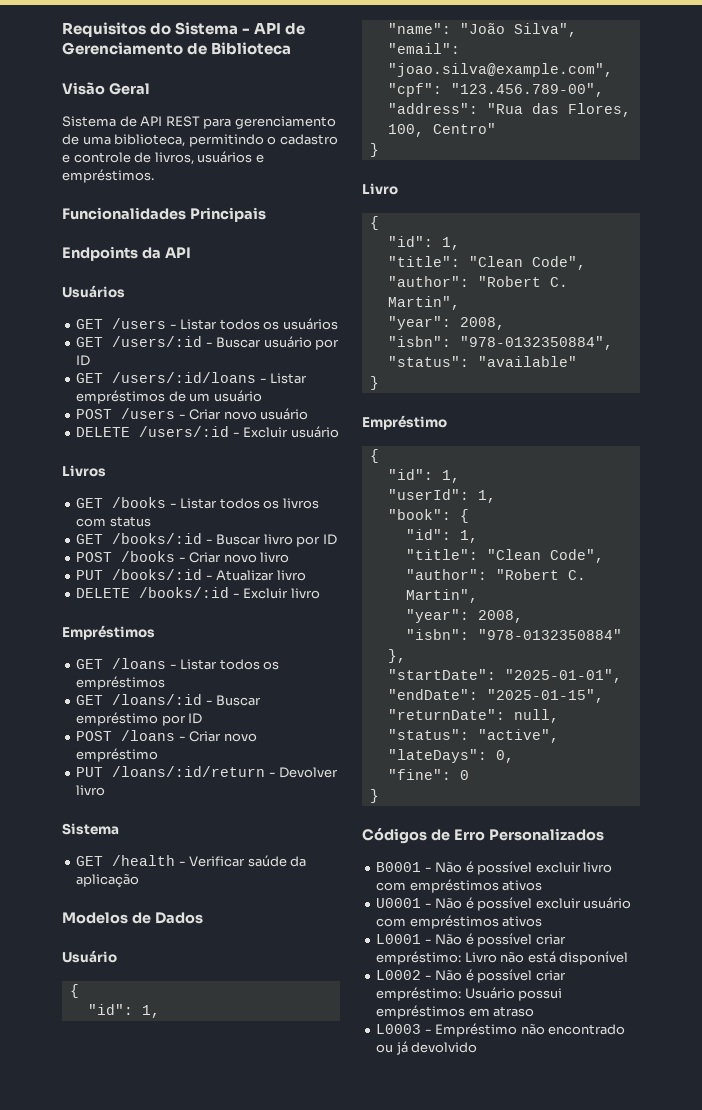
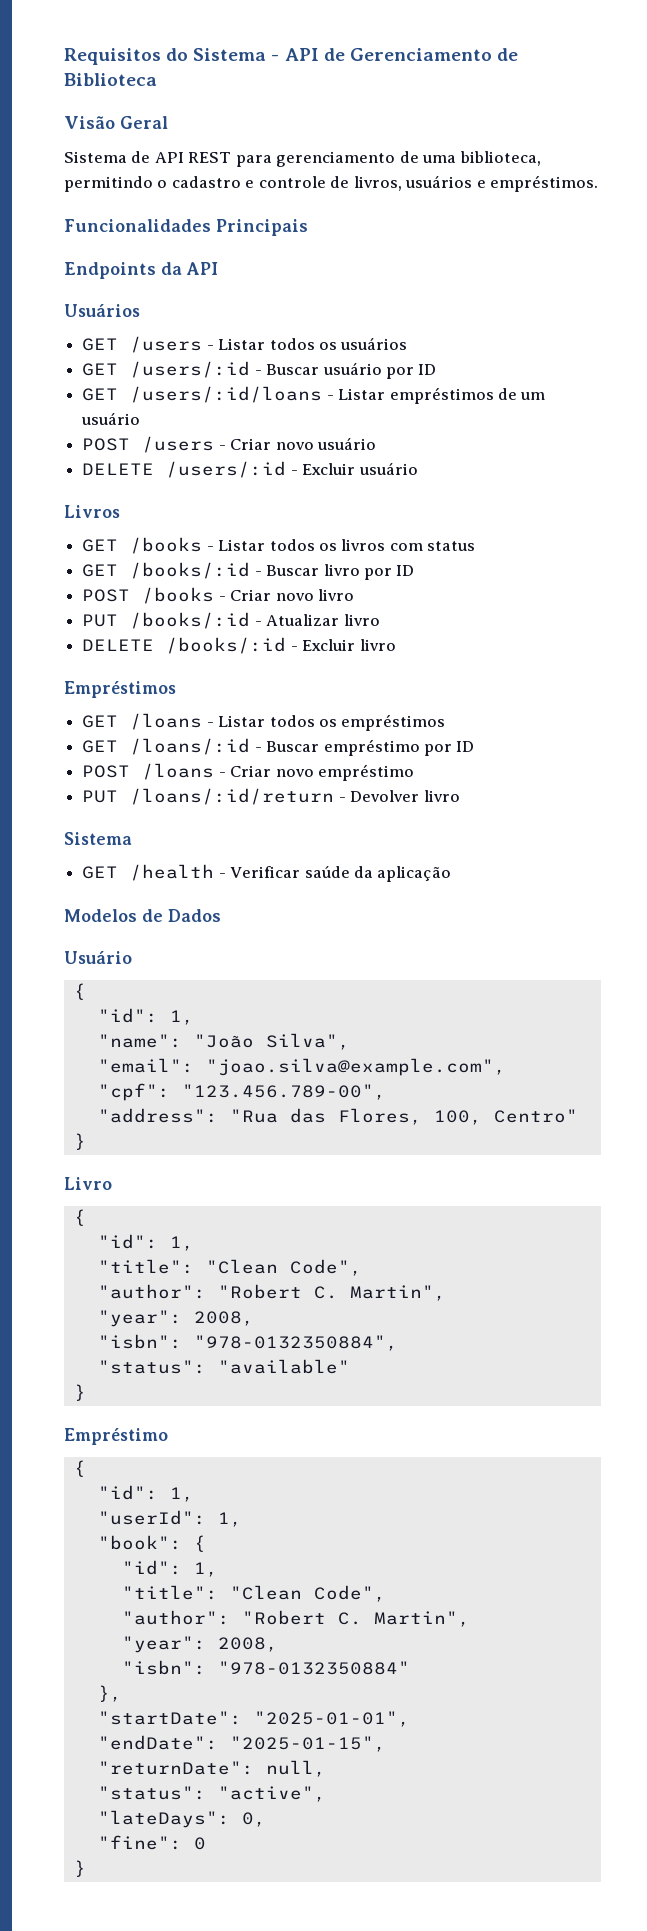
- Códigos de Erro Personalizados
- B0001 - Não é possível excluir livro com empréstimos ativos
- U0001 - Não é possível excluir usuário com empréstimos ativos
- L0001 - Não é possível criar empréstimo: Livro não está disponível
- L0002 - Não é possível criar empréstimo: Usuário possui empréstimos em atraso
- L0003 - Empréstimo não encontrado ou já devolvido

